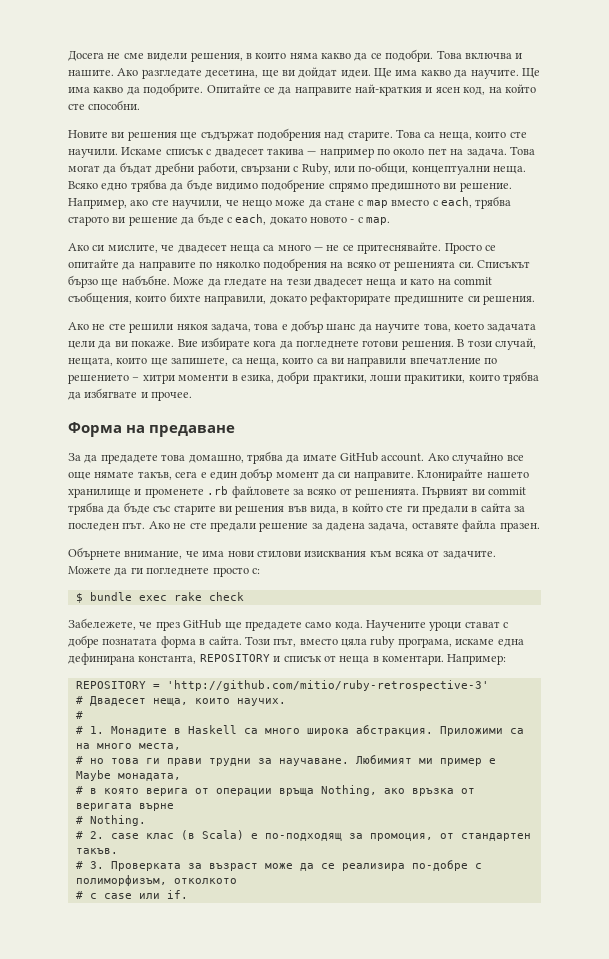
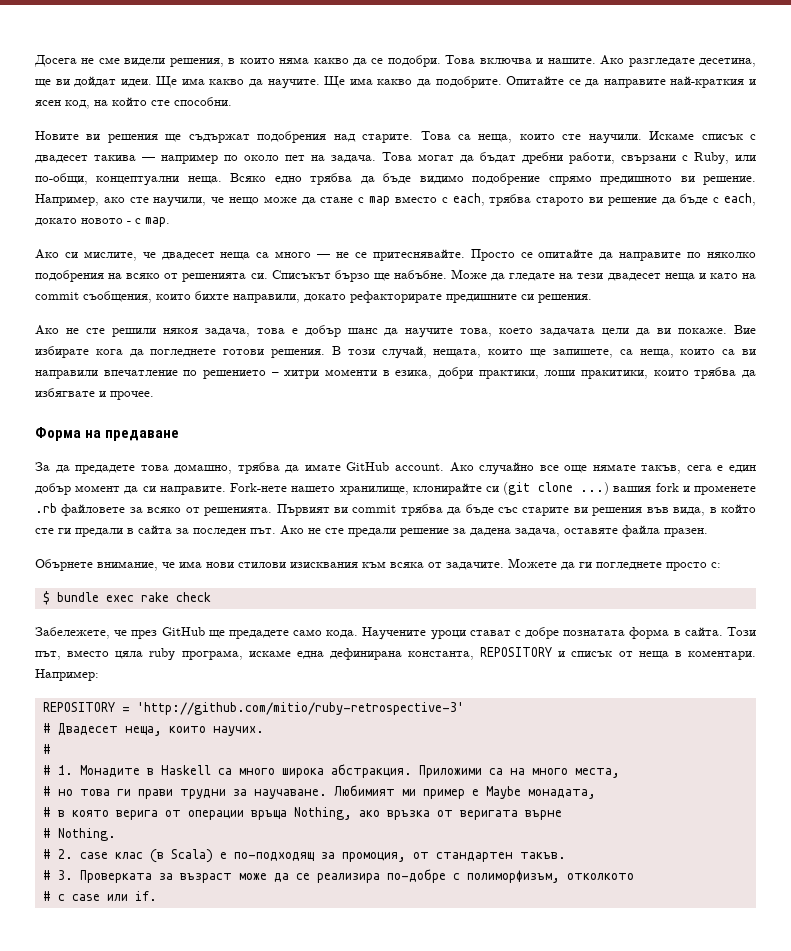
- Клонирайте нашето хранилище и променете .rb файловете за всяко от решенията.
+ Fork-нете нашето хранилище, клонирайте си (git clone ...) вашия fork и променете .rb файловете за всяко от решенията.

